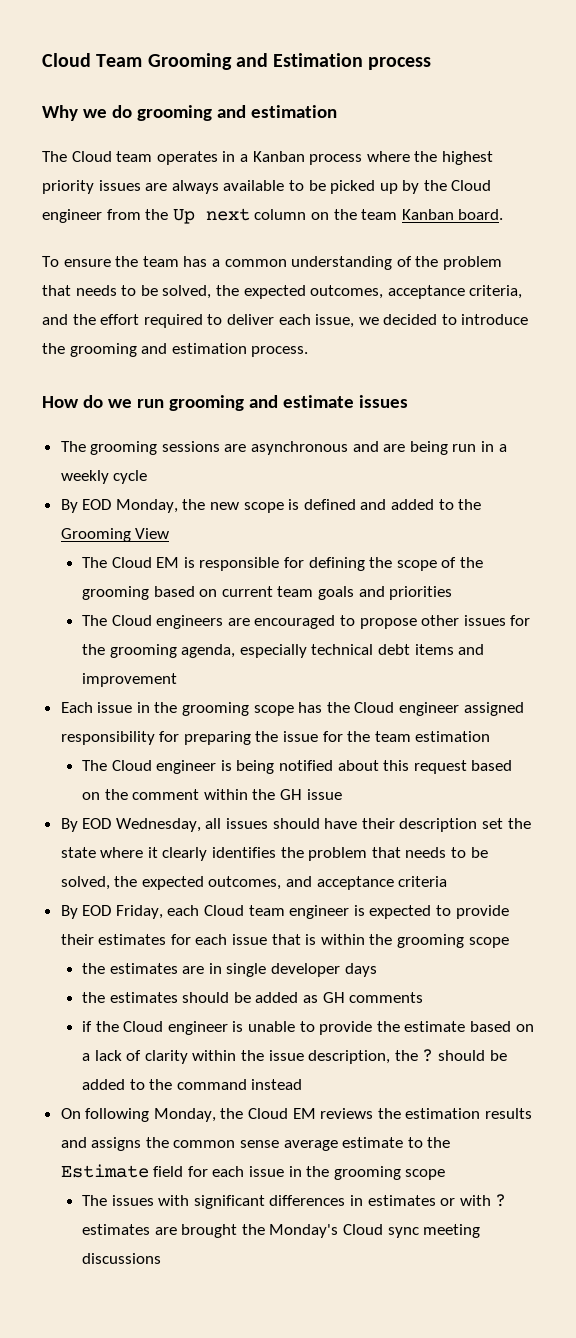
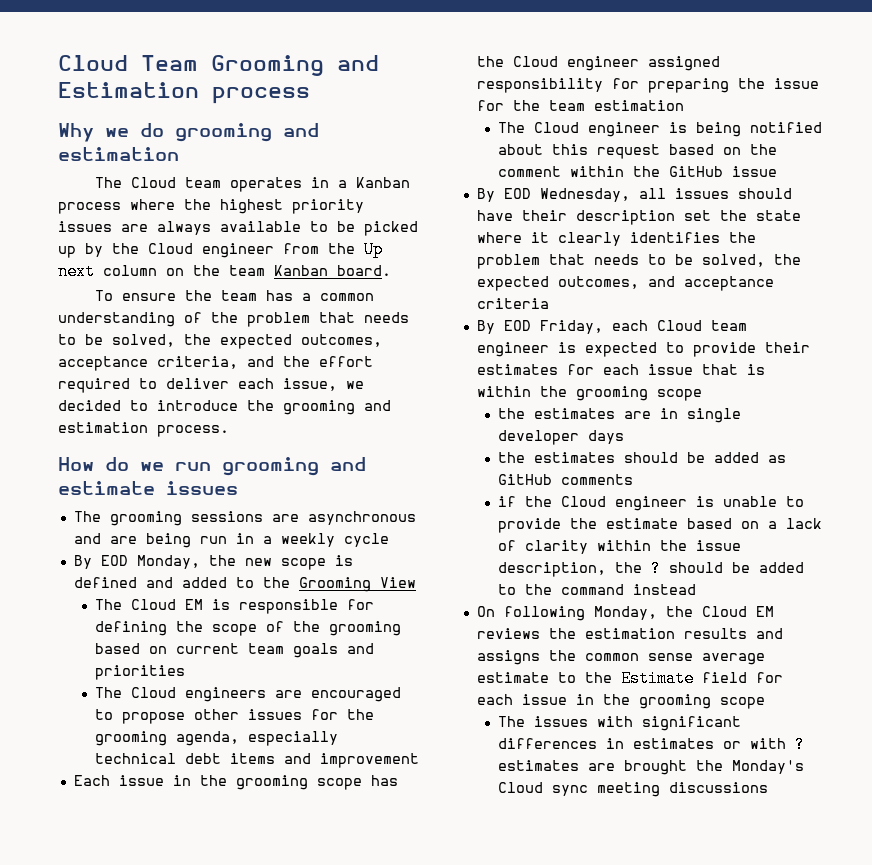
- The Cloud engineer is being notified about this request based on the comment within the GH issue
+ The Cloud engineer is being notified about this request based on the comment within the GitHub issue
- the estimates should be added as GH comments
+ the estimates should be added as GitHub comments

